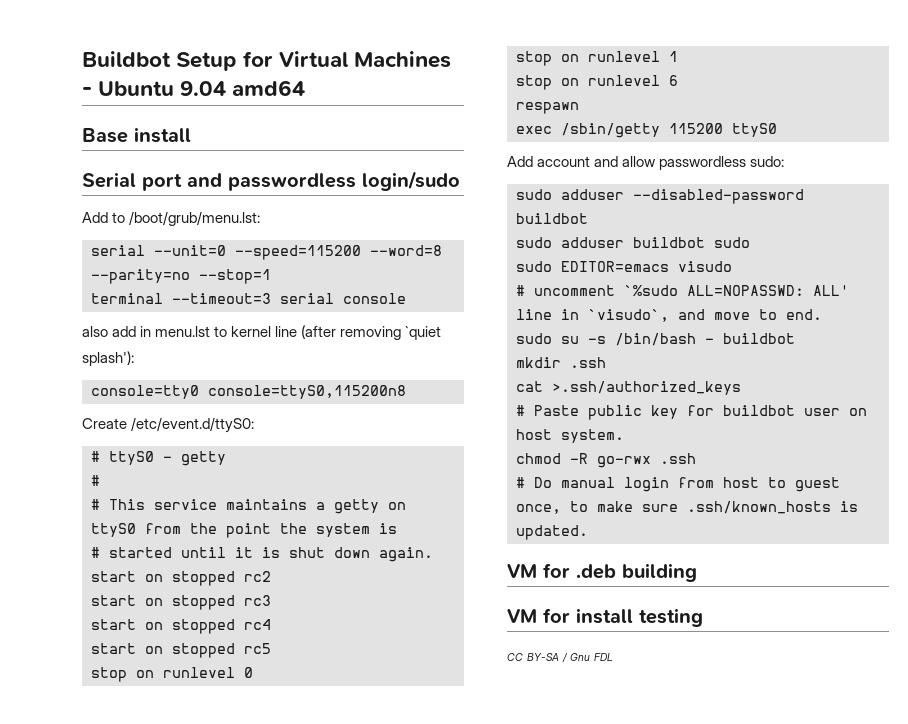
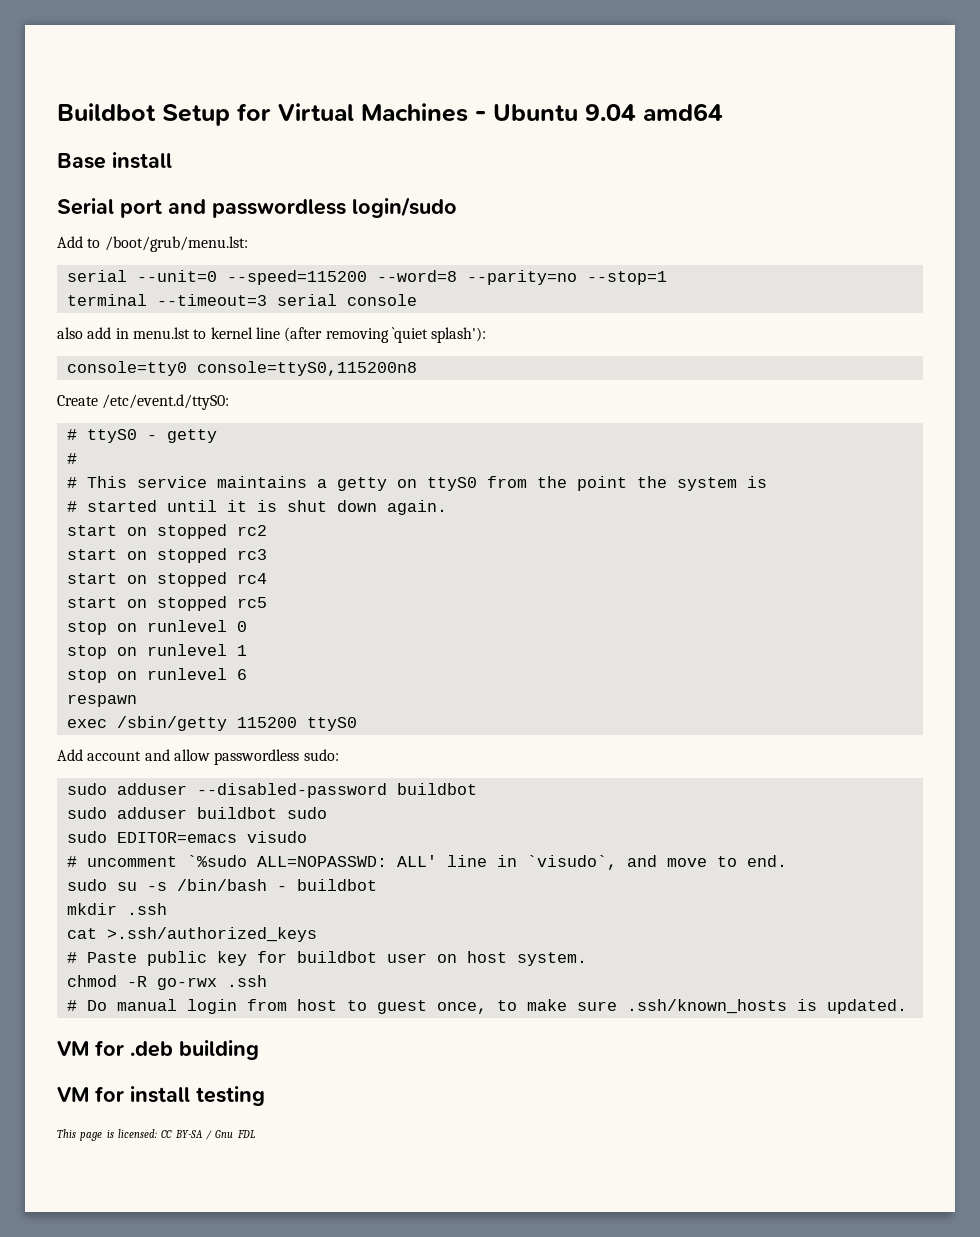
- CC BY-SA / Gnu FDL
+ This page is licensed: CC BY-SA / Gnu FDL

